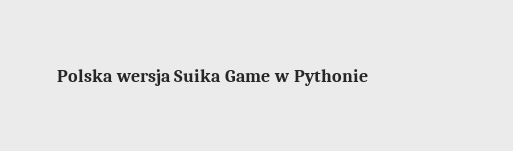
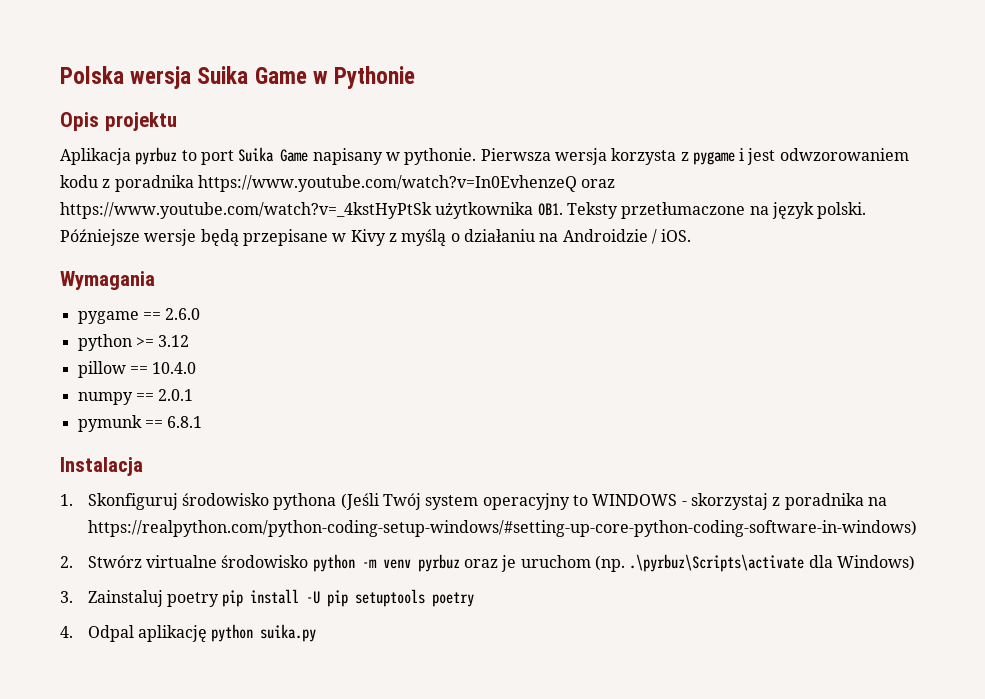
+ Opis projektu
+ Aplikacja pyrbuz to port Suika Game napisany w pythonie. Pierwsza wersja korzysta z pygame i jest odwzorowaniem kodu z poradnika https://www.youtube.com/watch?v=In0EvhenzeQ oraz https://www.youtube.com/watch?v=_4kstHyPtSk użytkownika OB1. Teksty przetłumaczone na język polski. Późniejsze wersje będą przepisane w Kivy z myślą o działaniu na Androidzie / iOS.
+ Wymagania
+ pygame == 2.6.0
+ python >= 3.12
+ pillow == 10.4.0
+ numpy == 2.0.1
+ pymunk == 6.8.1
+ Instalacja
+ 1. Skonfiguruj środowisko pythona (Jeśli Twój system operacyjny to WINDOWS - skorzystaj z poradnika na https://realpython.com/python-coding-setup-windows/#setting-up-core-python-coding-software-in-windows)
+ 2. Stwórz virtualne środowisko python -m venv pyrbuz oraz je uruchom (np. .\pyrbuz\Scripts\activate dla Windows)
+ 3. Zainstaluj poetry pip install -U pip setuptools poetry
+ 4. Odpal aplikację python suika.py

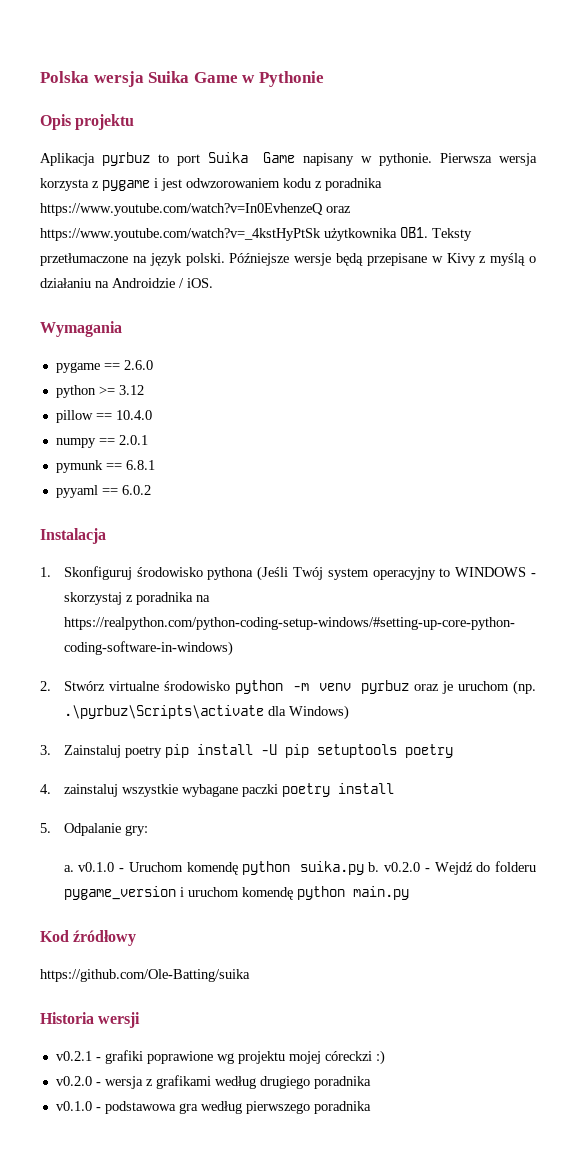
+ pyyaml == 6.0.2
- 4. Odpal aplikację python suika.py
+ 4. zainstaluj wszystkie wybagane paczki poetry install
+ 5. Odpalanie gry:
+ a. v0.1.0 - Uruchom komendę python suika.py b. v0.2.0 - Wejdź do folderu pygame_version i uruchom komendę python main.py
+ Kod źródłowy
+ https://github.com/Ole-Batting/suika
+ Historia wersji
+ v0.2.1 - grafiki poprawione wg projektu mojej córeckzi :)
+ v0.2.0 - wersja z grafikami według drugiego poradnika
+ v0.1.0 - podstawowa gra według pierwszego poradnika

